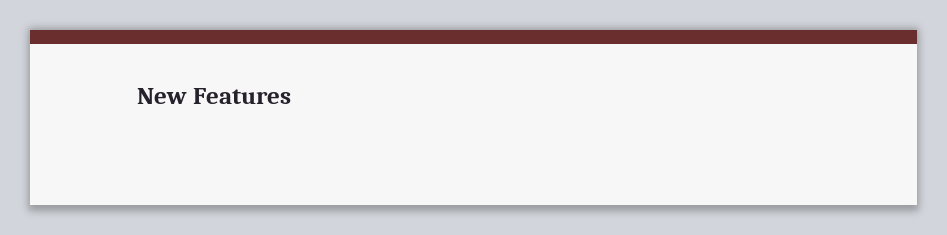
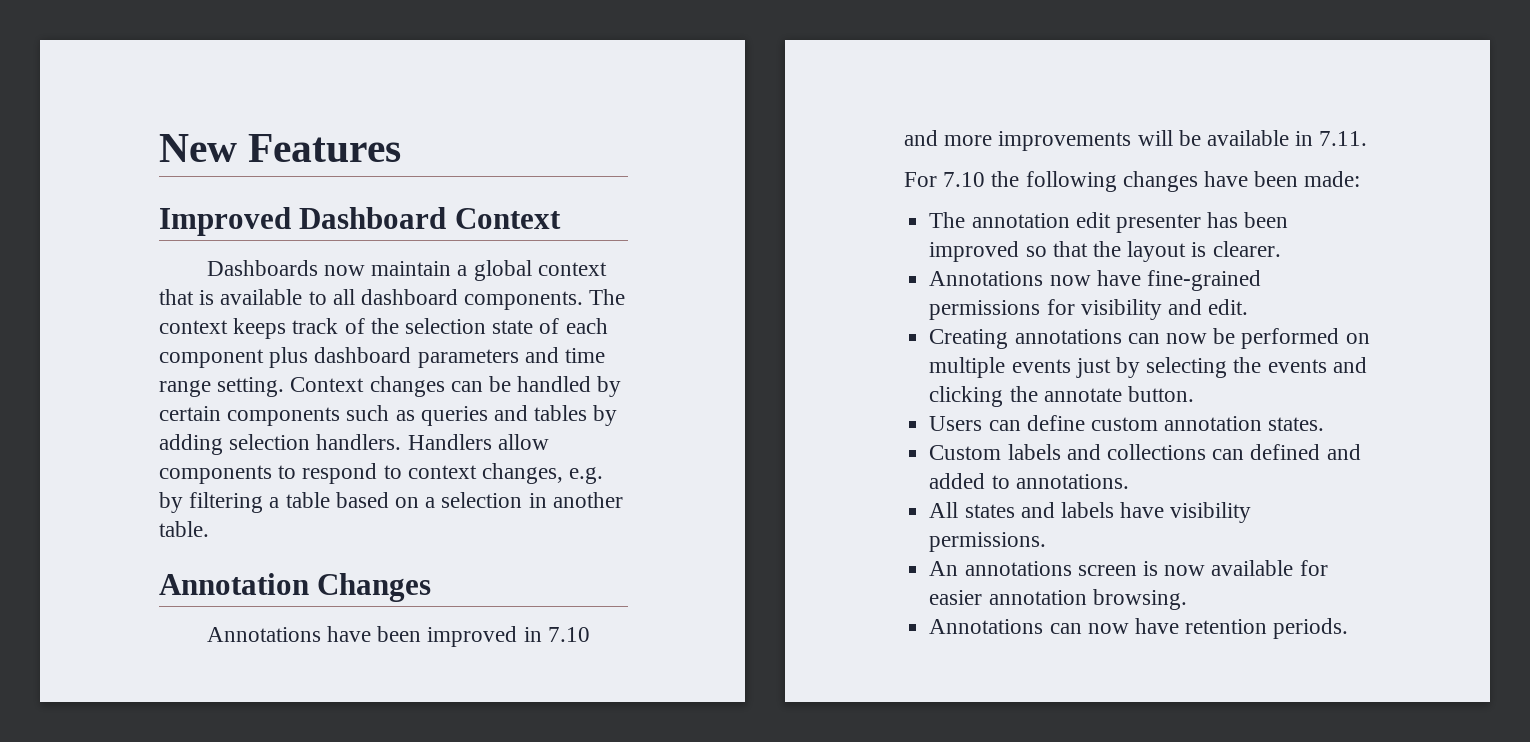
+ Improved Dashboard Context
+ Dashboards now maintain a global context that is available to all dashboard components. The context keeps track of the selection state of each component plus dashboard parameters and time range setting. Context changes can be handled by certain components such as queries and tables by adding selection handlers. Handlers allow components to respond to context changes, e.g. by filtering a table based on a selection in another table.
+ Annotation Changes
+ Annotations have been improved in 7.10 and more improvements will be available in 7.11.
+ For 7.10 the following changes have been made:
+ The annotation edit presenter has been improved so that the layout is clearer.
+ Annotations now have fine-grained permissions for visibility and edit.
+ Creating annotations can now be performed on multiple events just by selecting the events and clicking the annotate button.
+ Users can define custom annotation states.
+ Custom labels and collections can defined and added to annotations.
+ All states and labels have visibility permissions.
+ An annotations screen is now available for easier annotation browsing.
+ Annotations can now have retention periods.

